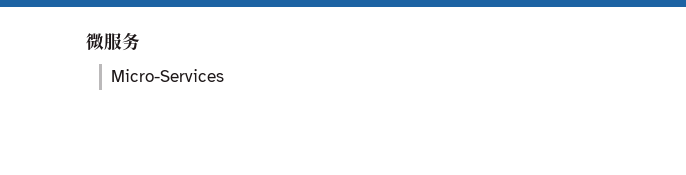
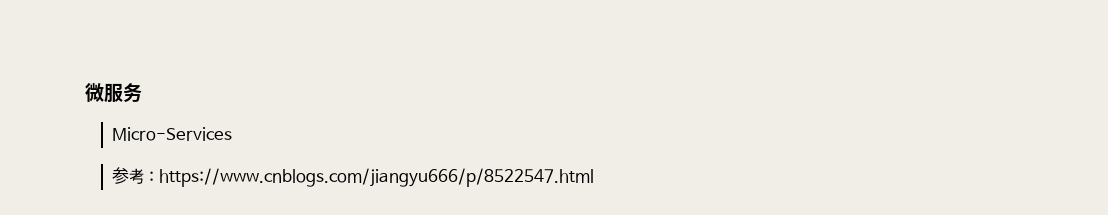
+ 参考：https://www.cnblogs.com/jiangyu666/p/8522547.html

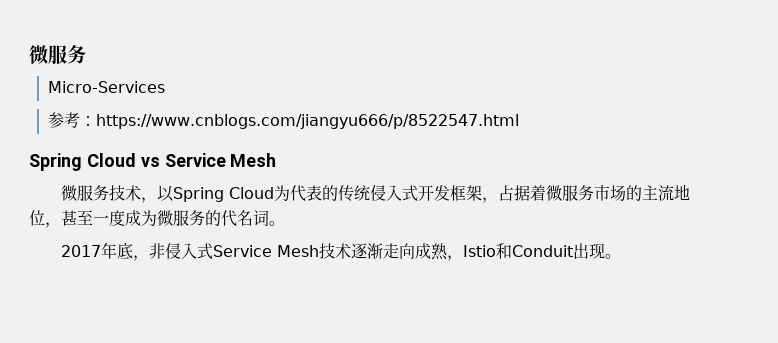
+ Spring Cloud vs Service Mesh
+ 微服务技术，以Spring Cloud为代表的传统侵入式开发框架，占据着微服务市场的主流地位，甚至一度成为微服务的代名词。
+ 2017年底，非侵入式Service Mesh技术逐渐走向成熟，Istio和Conduit出现。

